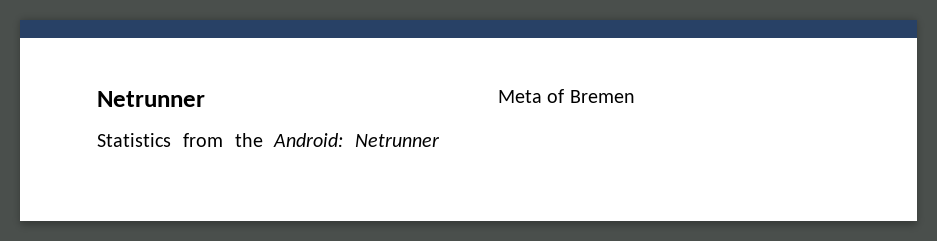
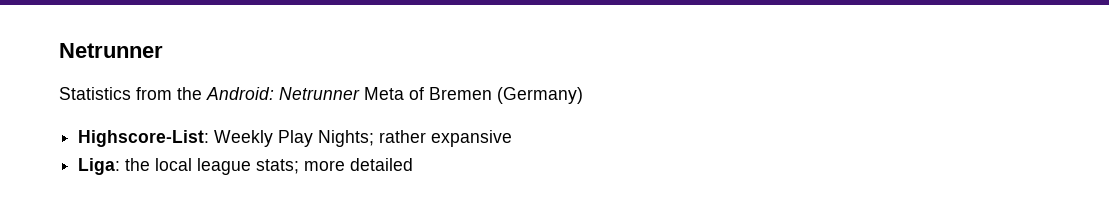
- Statistics from the Android: Netrunner Meta of Bremen
+ Statistics from the Android: Netrunner Meta of Bremen (Germany)
+ Highscore-List: Weekly Play Nights; rather expansive
+ Liga: the local league stats; more detailed

